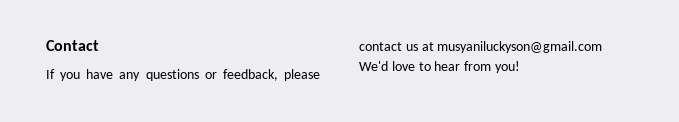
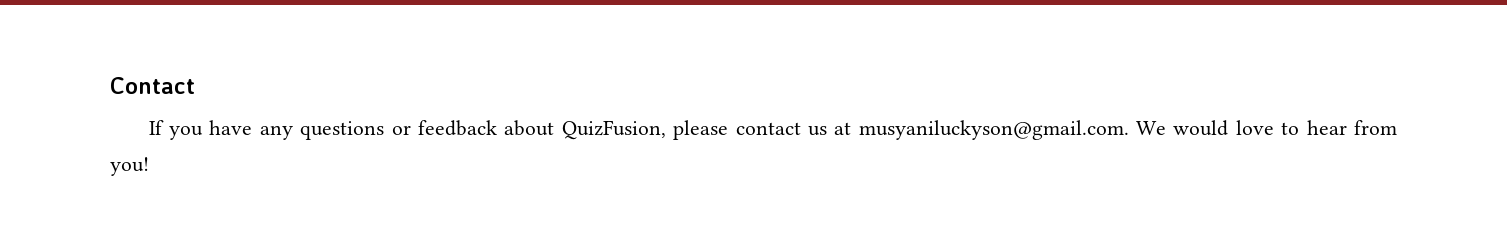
- If you have any questions or feedback, please contact us at musyaniluckyson@gmail.com We'd love to hear from you!
+ If you have any questions or feedback about QuizFusion, please contact us at musyaniluckyson@gmail.com. We would love to hear from you!

